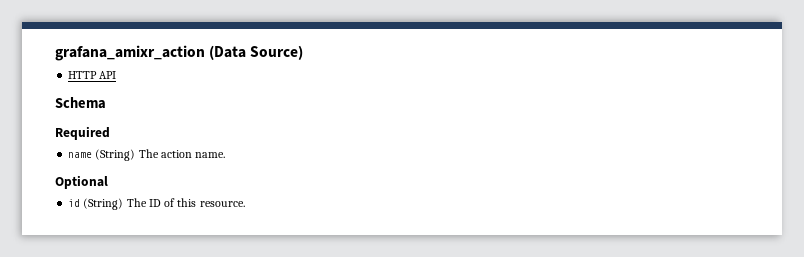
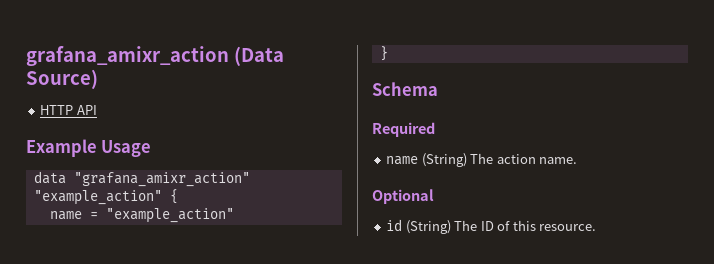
+ Example Usage
+ data "grafana_amixr_action" "example_action" {
+ name = "example_action"
+ }

